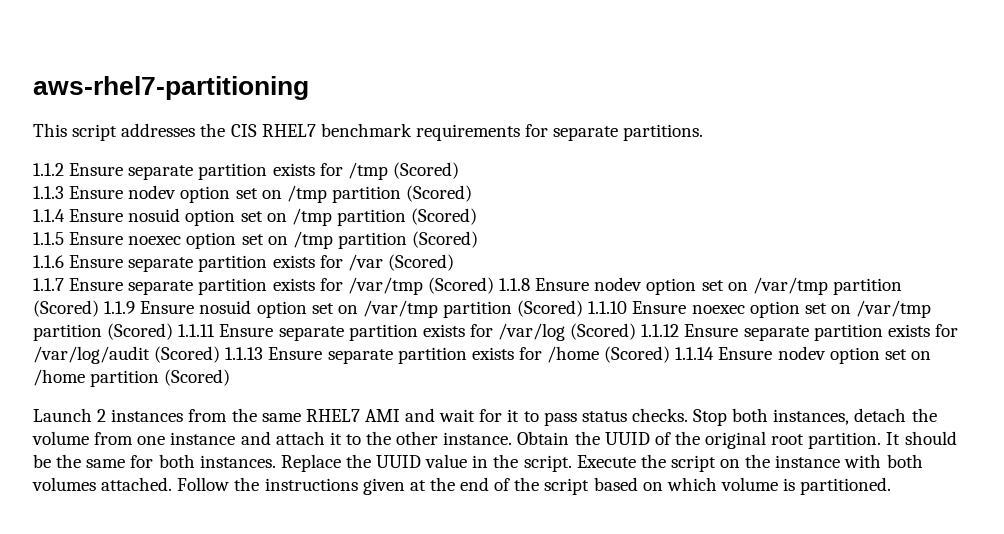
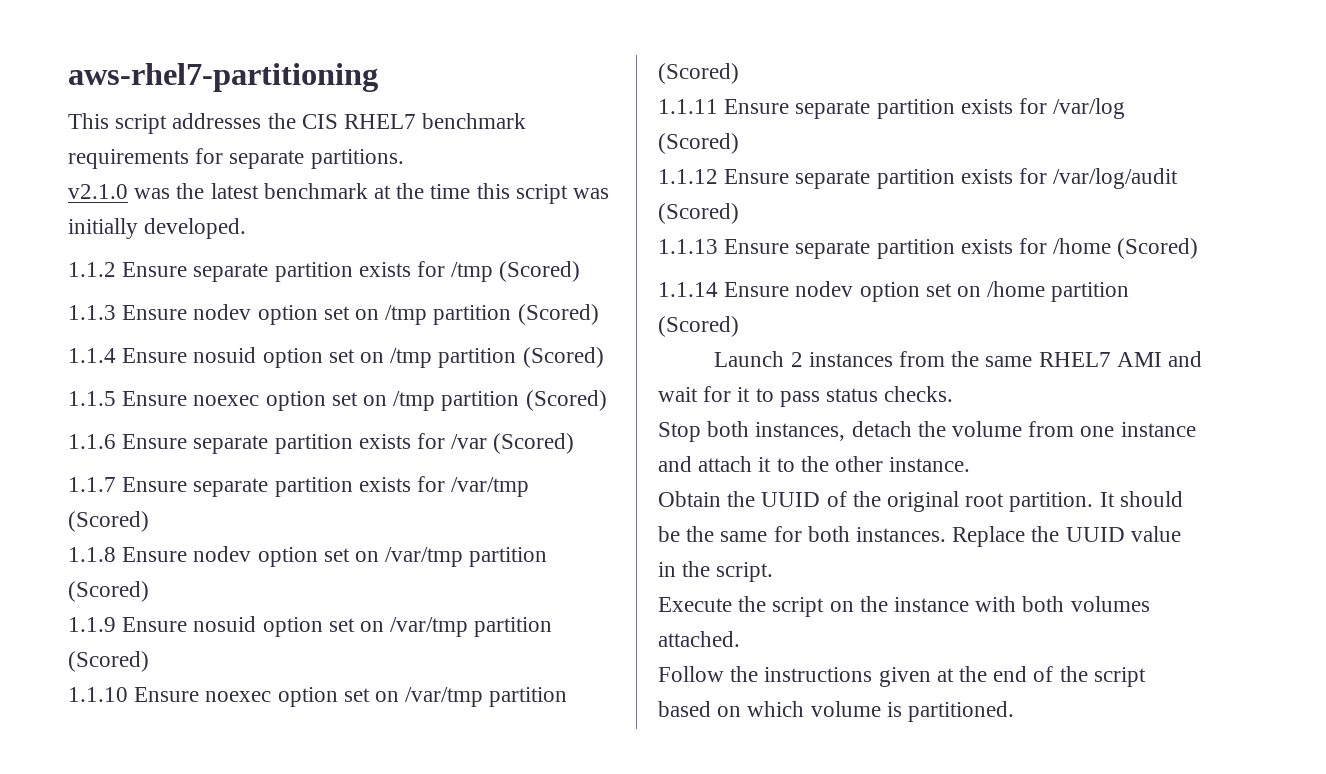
+ v2.1.0 was the latest benchmark at the time this script was initially developed.
- 1.1.7 Ensure separate partition exists for /var/tmp (Scored) 1.1.8 Ensure nodev option set on /var/tmp partition (Scored) 1.1.9 Ensure nosuid option set on /var/tmp partition (Scored) 1.1.10 Ensure noexec option set on /var/tmp partition (Scored) 1.1.11 Ensure separate partition exists for /var/log (Scored) 1.1.12 Ensure separate partition exists for /var/log/audit (Scored) 1.1.13 Ensure separate partition exists for /home (Scored) 1.1.14 Ensure nodev option set on /home partition (Scored)
+ 1.1.7 Ensure separate partition exists for /var/tmp (Scored)
+ 1.1.8 Ensure nodev option set on /var/tmp partition (Scored)
+ 1.1.9 Ensure nosuid option set on /var/tmp partition (Scored)
+ 1.1.10 Ensure noexec option set on /var/tmp partition (Scored)
+ 1.1.11 Ensure separate partition exists for /var/log (Scored)
+ 1.1.12 Ensure separate partition exists for /var/log/audit (Scored)
+ 1.1.13 Ensure separate partition exists for /home (Scored)
+ 1.1.14 Ensure nodev option set on /home partition (Scored)
- Launch 2 instances from the same RHEL7 AMI and wait for it to pass status checks. Stop both instances, detach the volume from one instance and attach it to the other instance. Obtain the UUID of the original root partition.
+ Launch 2 instances from the same RHEL7 AMI and wait for it to pass status checks.
+ Stop both instances, detach the volume from one instance and attach it to the other instance.
+ Obtain the UUID of the original root partition.
- Replace the UUID value in the script. Execute the script on the instance with both volumes attached. Follow the instructions given at the end of the script based on which volume is partitioned.
+ Replace the UUID value in the script.
+ Execute the script on the instance with both volumes attached.
+ Follow the instructions given at the end of the script based on which volume is partitioned.

